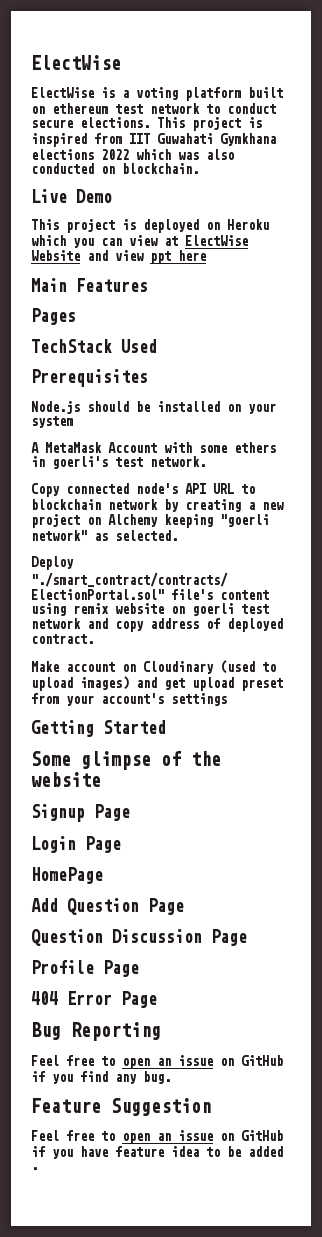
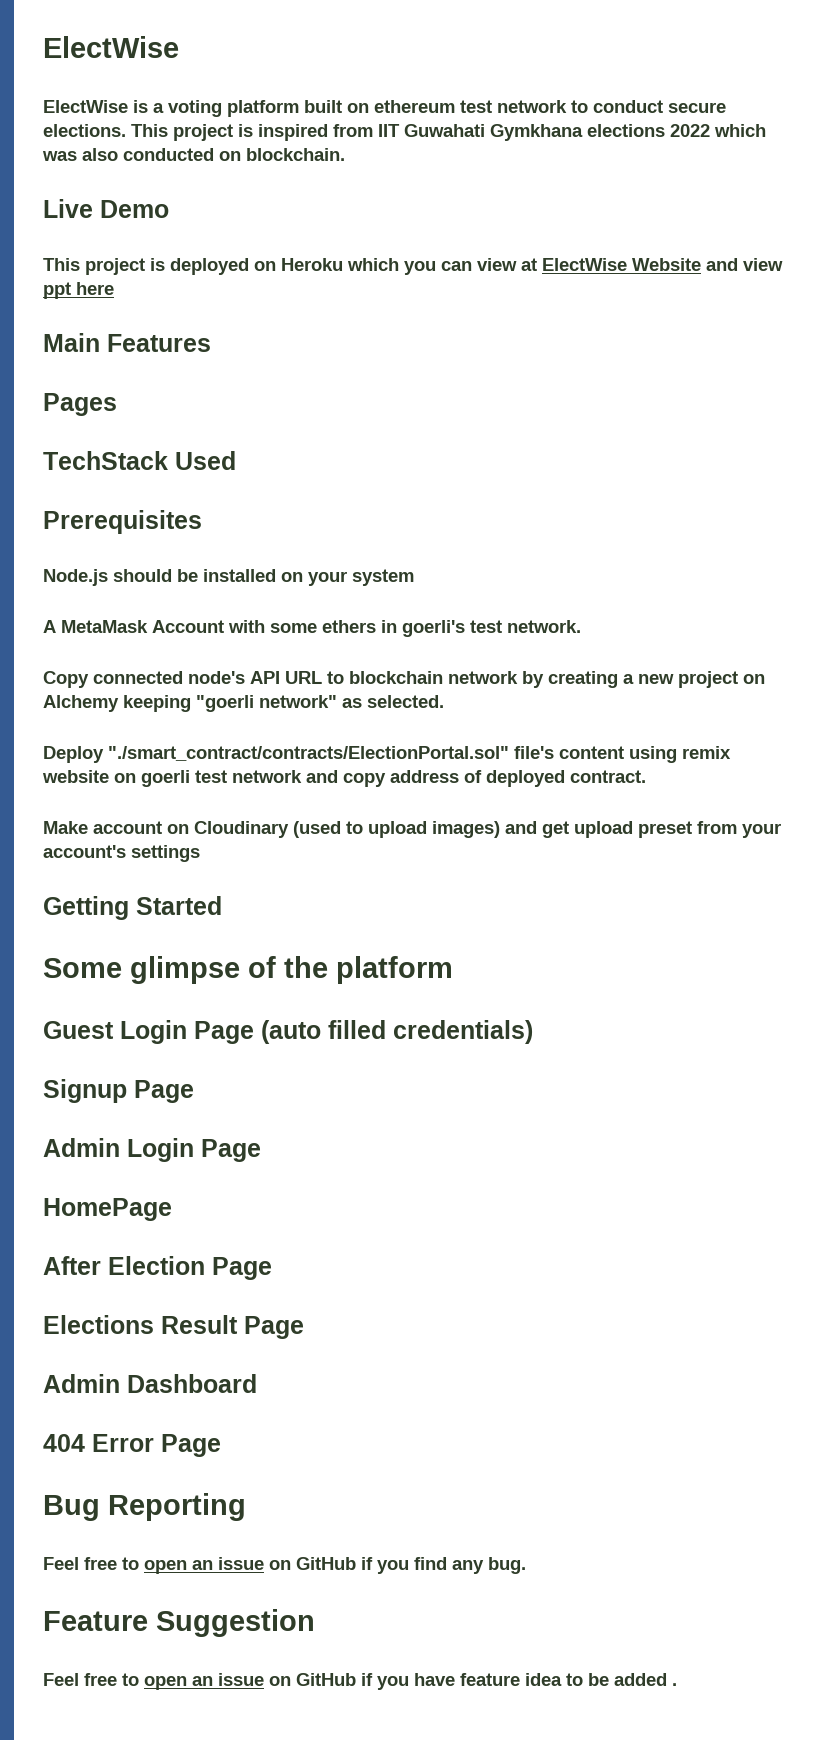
- Some glimpse of the website
+ Some glimpse of the platform
+ Guest Login Page (auto filled credentials)
- Login Page
+ Admin Login Page
- Add Question Page
- Question Discussion Page
- Profile Page
+ After Election Page
+ Elections Result Page
+ Admin Dashboard

